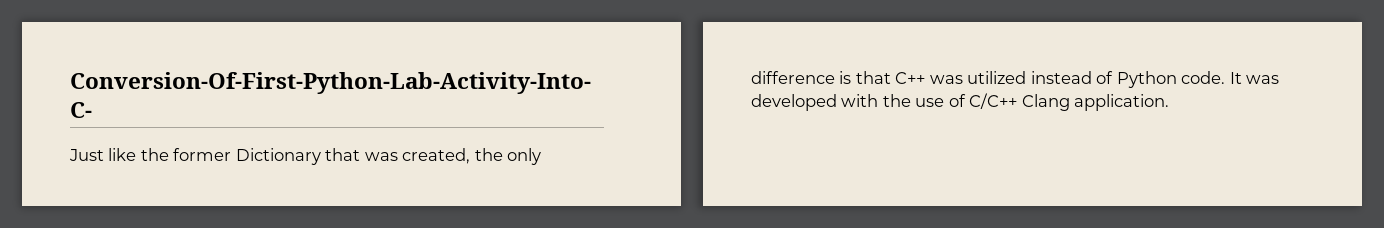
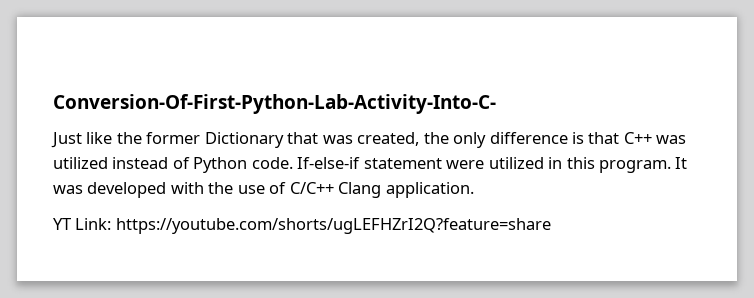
+ If-else-if statement were utilized in this program.
+ YT Link: https://youtube.com/shorts/ugLEFHZrI2Q?feature=share

